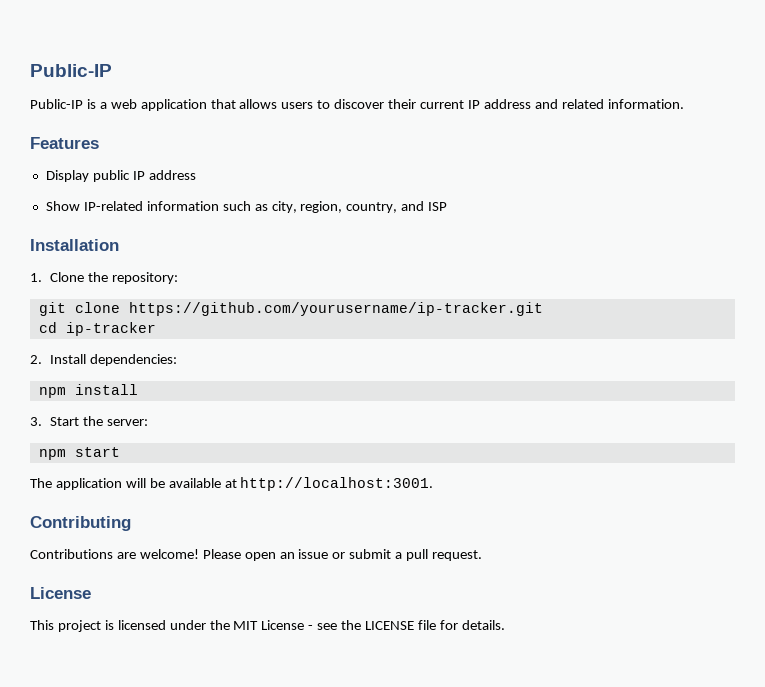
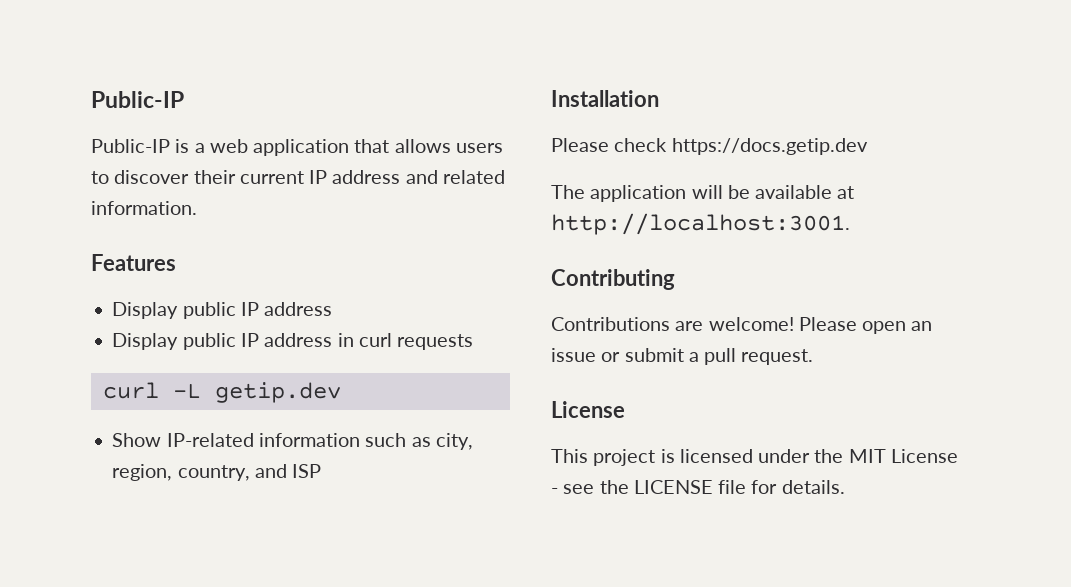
+ Display public IP address in curl requests
+ curl -L getip.dev
- 1. Clone the repository:
- git clone https://github.com/yourusername/ip-tracker.git
- cd ip-tracker
- 2. Install dependencies:
- npm install
- 3. Start the server:
- npm start
+ Please check https://docs.getip.dev

